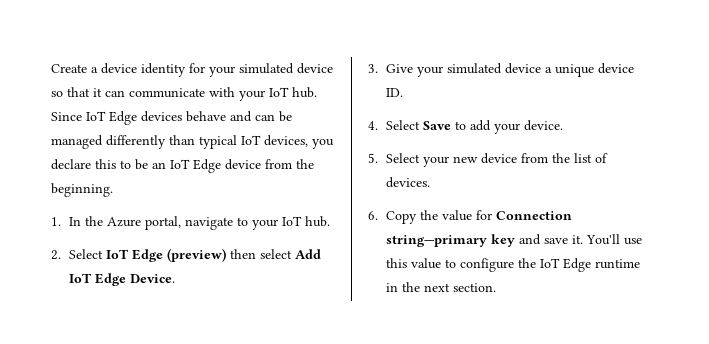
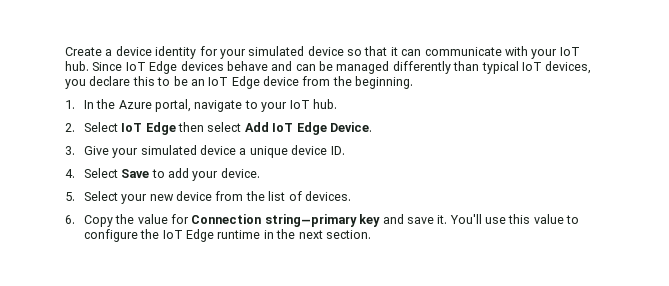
- 2. Select IoT Edge (preview) then select Add IoT Edge Device.
+ 2. Select IoT Edge then select Add IoT Edge Device.

